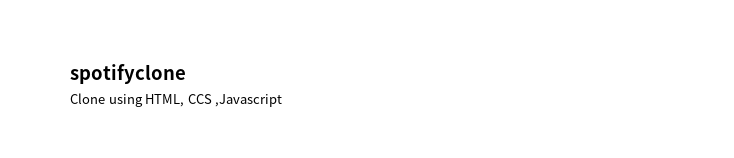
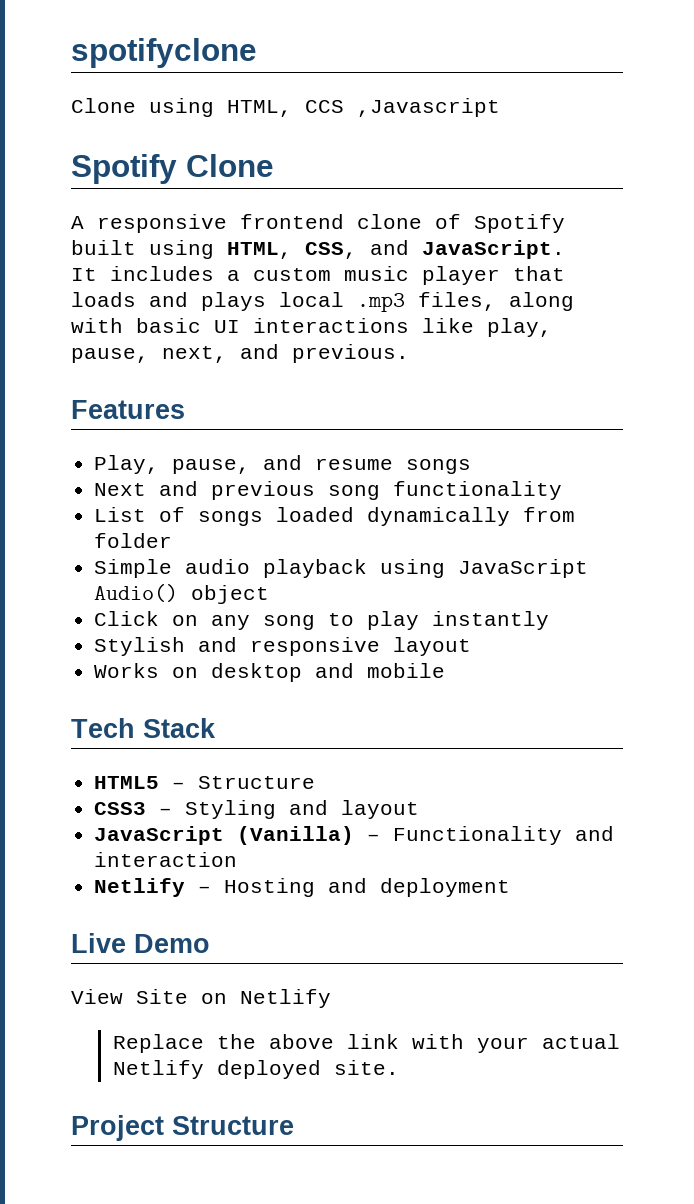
+ Spotify Clone
+ A responsive frontend clone of Spotify built using HTML, CSS, and JavaScript.
+ It includes a custom music player that loads and plays local .mp3 files, along with basic UI interactions like play, pause, next, and previous.
+ Features
+ Play, pause, and resume songs
+ Next and previous song functionality
+ List of songs loaded dynamically from folder
+ Simple audio playback using JavaScript Audio() object
+ Click on any song to play instantly
+ Stylish and responsive layout
+ Works on desktop and mobile
+ Tech Stack
+ HTML5 – Structure
+ CSS3 – Styling and layout
+ JavaScript (Vanilla) – Functionality and interaction
+ Netlify – Hosting and deployment
+ Live Demo
+ View Site on Netlify
+ Replace the above link with your actual Netlify deployed site.
+ Project Structure

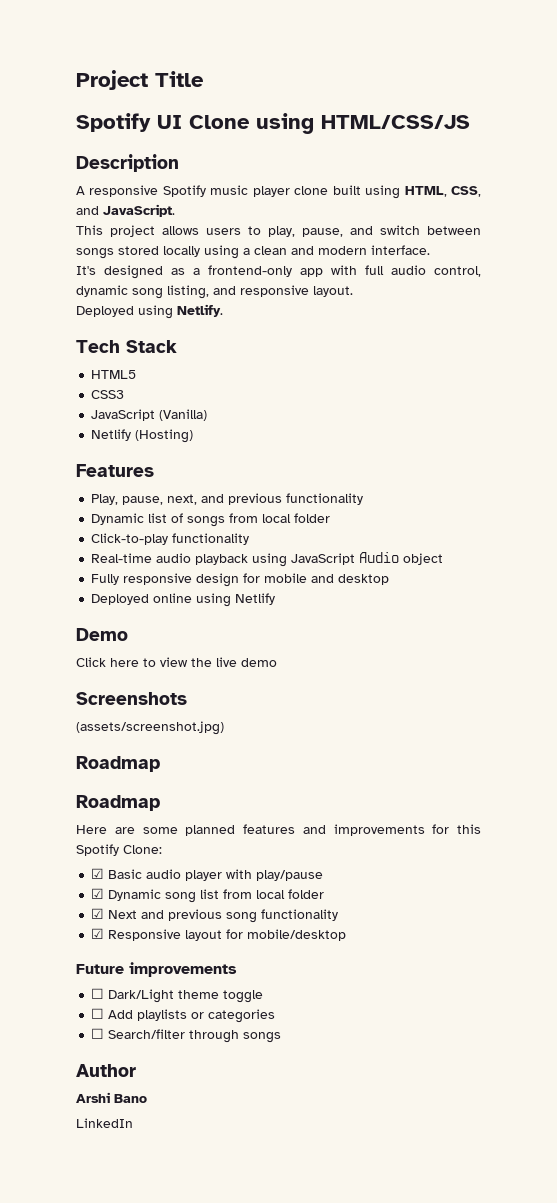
- spotifyclone
- Clone using HTML, CCS ,Javascript
- Spotify Clone
- A responsive frontend clone of Spotify built using HTML, CSS, and JavaScript.
+ Project Title
+ Spotify UI Clone using HTML/CSS/JS
+ Description
+ A responsive Spotify music player clone built using HTML, CSS, and JavaScript.
- It includes a custom music player that loads and plays local .mp3 files, along with basic UI interactions like play, pause, next, and previous.
+ This project allows users to play, pause, and switch between songs stored locally using a clean and modern interface.
+ It's designed as a frontend-only app with full audio control, dynamic song listing, and responsive layout.
+ Deployed using Netlify.
+ Tech Stack
+ HTML5
+ CSS3
+ JavaScript (Vanilla)
+ Netlify (Hosting)
  Features
- Play, pause, and resume songs
- Next and previous song functionality
+ Play, pause, next, and previous functionality
+ Dynamic list of songs from local folder
+ Click-to-play functionality
+ Real-time audio playback using JavaScript Audio object
+ Fully responsive design for mobile and desktop
+ Deployed online using Netlify
+ Demo
+ Click here to view the live demo
+ Screenshots
+ (assets/screenshot.jpg)
+ Roadmap
+ Roadmap
+ Here are some planned features and improvements for this Spotify Clone:
+ ☑ Basic audio player with play/pause
+ ☑ Dynamic song list from local folder
+ ☑ Next and previous song functionality
- List of songs loaded dynamically from folder
- Simple audio playback using JavaScript Audio() object
- Click on any song to play instantly
- Stylish and responsive layout
- Works on desktop and mobile
- Tech Stack
- HTML5 – Structure
- CSS3 – Styling and layout
- JavaScript (Vanilla) – Functionality and interaction
- Netlify – Hosting and deployment
- Live Demo
- View Site on Netlify
- Replace the above link with your actual Netlify deployed site.
- Project Structure
+ ☑ Responsive layout for mobile/desktop
+ Future improvements
+ ☐ Dark/Light theme toggle
+ ☐ Add playlists or categories
+ ☐ Search/filter through songs
+ Author
+ Arshi Bano
+ LinkedIn

